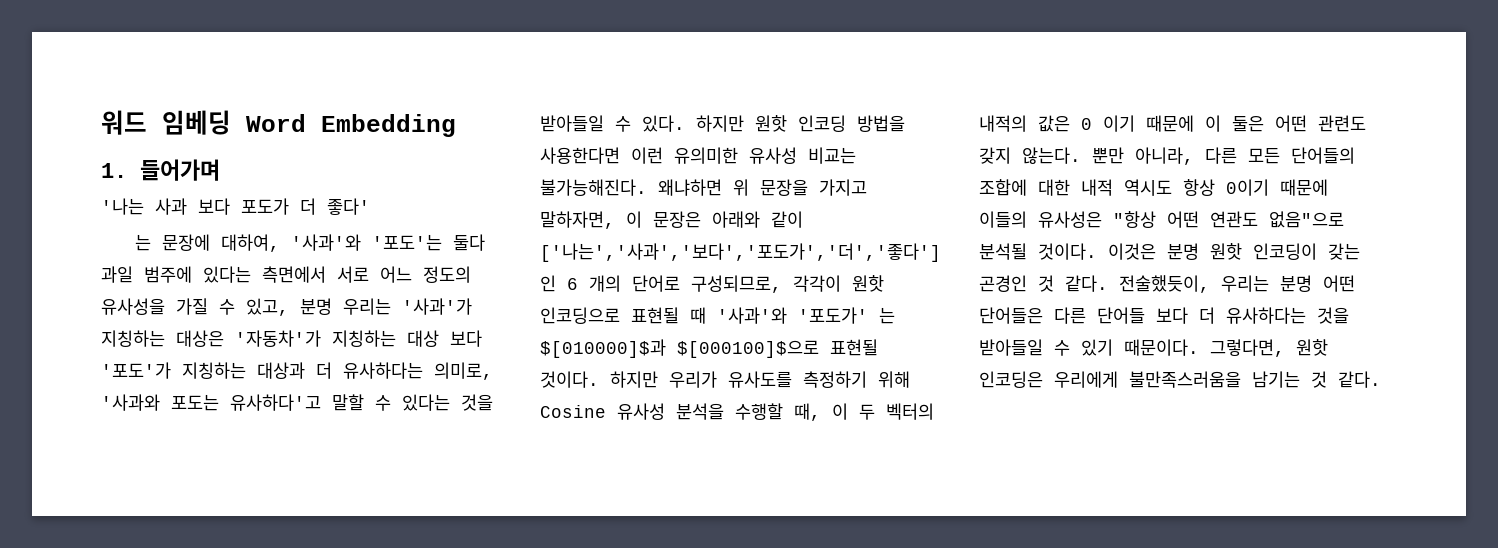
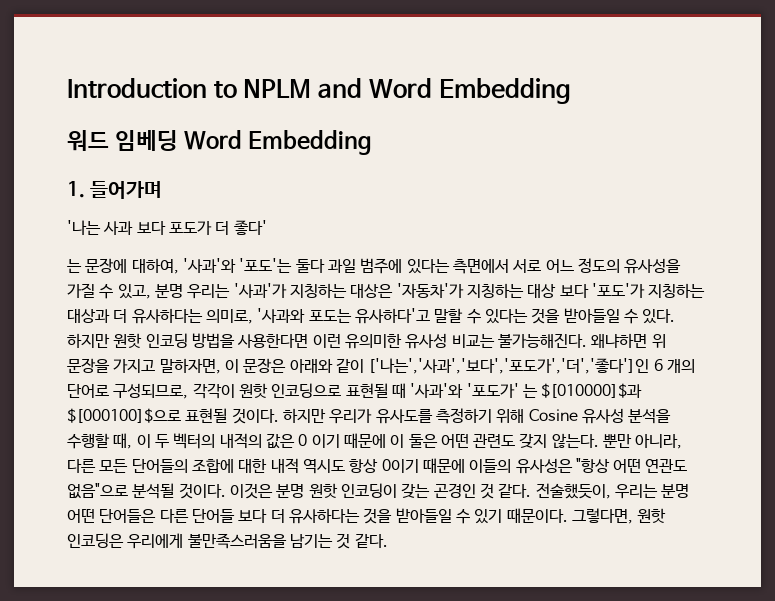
+ Introduction to NPLM and Word Embedding

